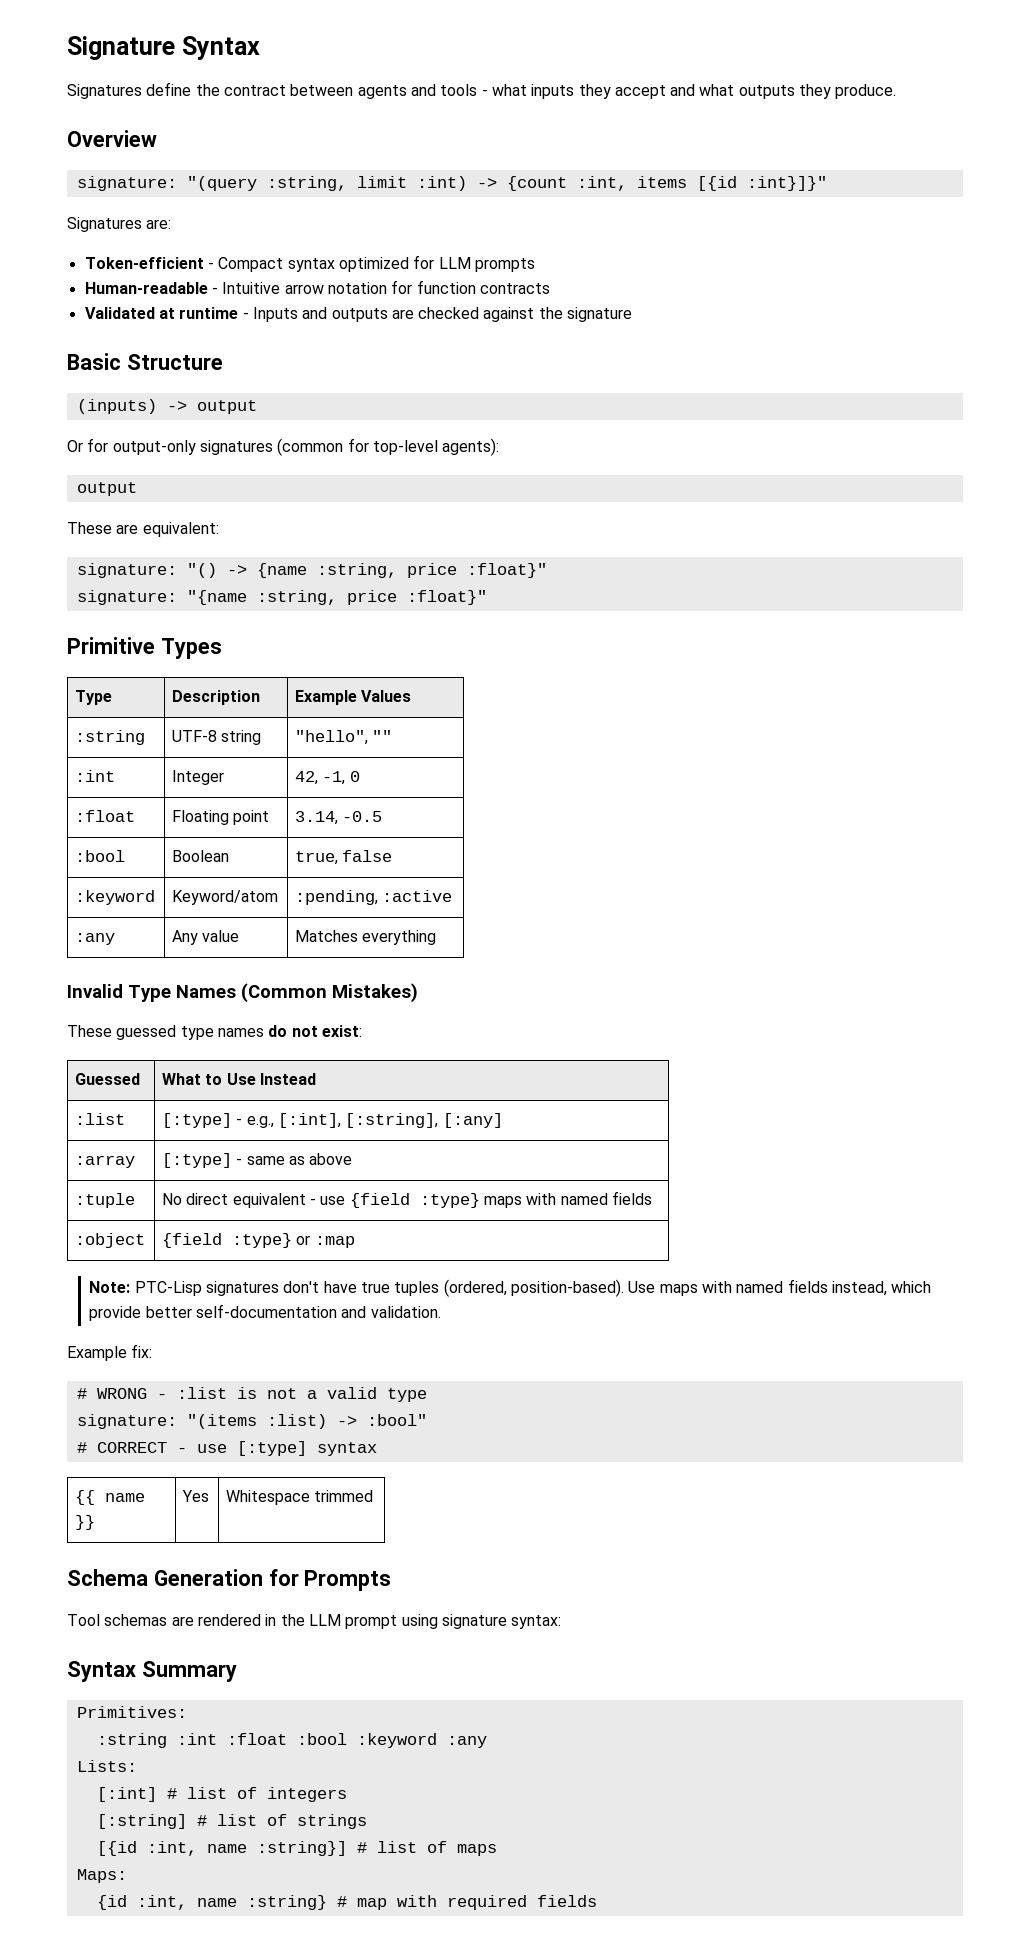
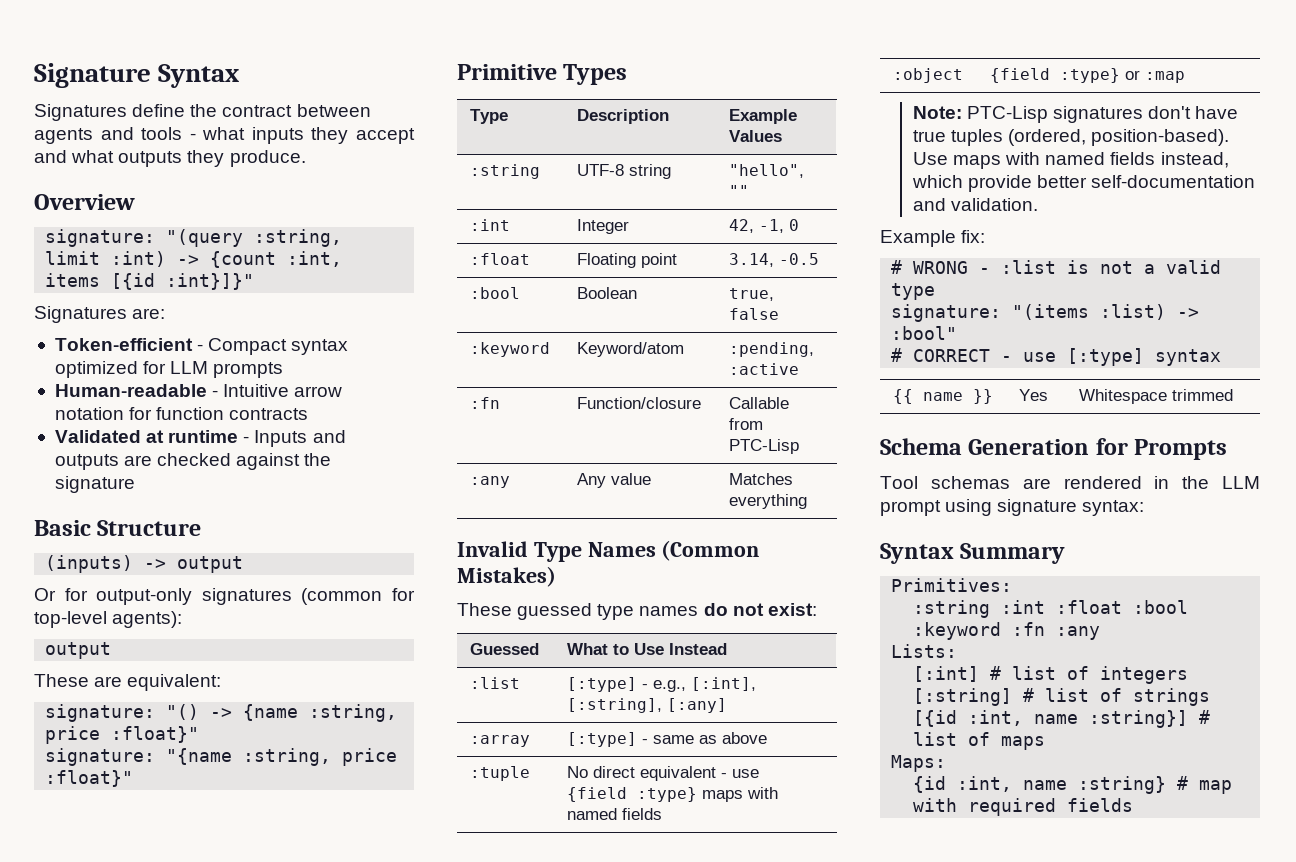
+ :fn | Function/closure | Callable from PTC-Lisp
- :string :int :float :bool :keyword :any
+ :string :int :float :bool :keyword :fn :any

